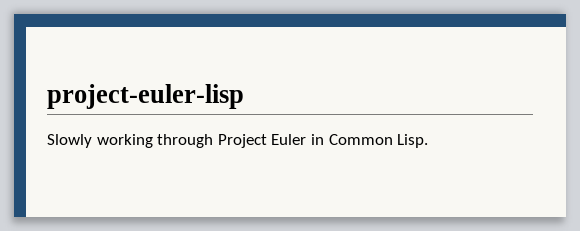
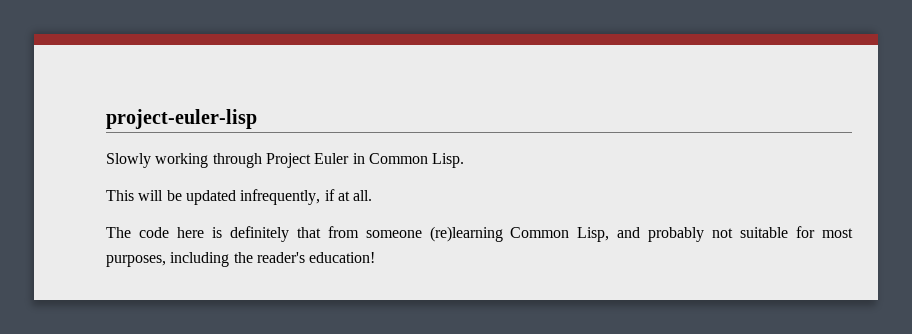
+ This will be updated infrequently, if at all.
+ The code here is definitely that from someone (re)learning Common Lisp, and probably not suitable for most purposes, including the reader's education!

